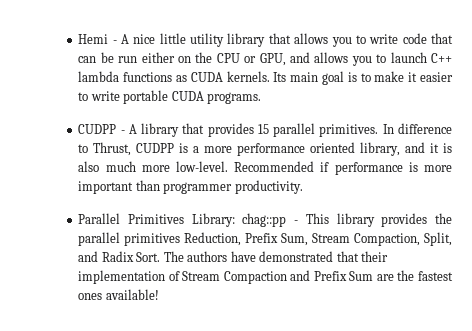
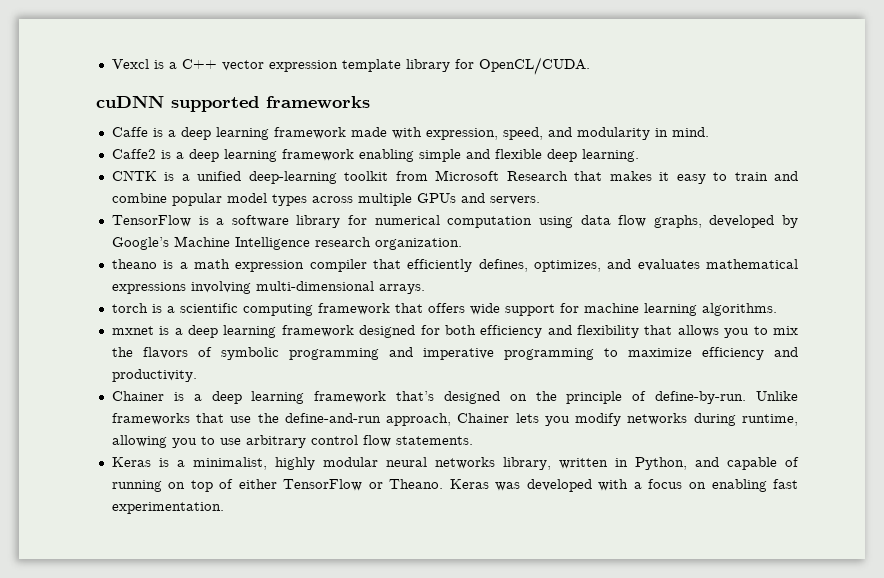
- Hemi - A nice little utility library that allows you to write code that can be run either on the CPU or GPU, and allows you to launch C++ lambda functions as CUDA kernels. Its main goal is to make it easier to write portable CUDA programs.
- CUDPP - A library that provides 15 parallel primitives. In difference to Thrust, CUDPP is a more performance oriented library, and it is also much more low-level. Recommended if performance is more important than programmer productivity.
- Parallel Primitives Library: chag::pp - This library provides the parallel primitives Reduction, Prefix Sum, Stream Compaction, Split, and Radix Sort. The authors have demonstrated that their implementation of Stream Compaction and Prefix Sum are the fastest ones available!
+ Vexcl is a C++ vector expression template library for OpenCL/CUDA.
+ cuDNN supported frameworks
+ Caffe is a deep learning framework made with expression, speed, and modularity in mind.
+ Caffe2 is a deep learning framework enabling simple and flexible deep learning.
+ CNTK is a unified deep-learning toolkit from Microsoft Research that makes it easy to train and combine popular model types across multiple GPUs and servers.
+ TensorFlow is a software library for numerical computation using data flow graphs, developed by Google’s Machine Intelligence research organization.
+ theano is a math expression compiler that efficiently defines, optimizes, and evaluates mathematical expressions involving multi-dimensional arrays.
+ torch is a scientific computing framework that offers wide support for machine learning algorithms.
+ mxnet is a deep learning framework designed for both efficiency and flexibility that allows you to mix the flavors of symbolic programming and imperative programming to maximize efficiency and productivity.
+ Chainer is a deep learning framework that’s designed on the principle of define-by-run. Unlike frameworks that use the define-and-run approach, Chainer lets you modify networks during runtime, allowing you to use arbitrary control flow statements.
+ Keras is a minimalist, highly modular neural networks library, written in Python, and capable of running on top of either TensorFlow or Theano. Keras was developed with a focus on enabling fast experimentation.

